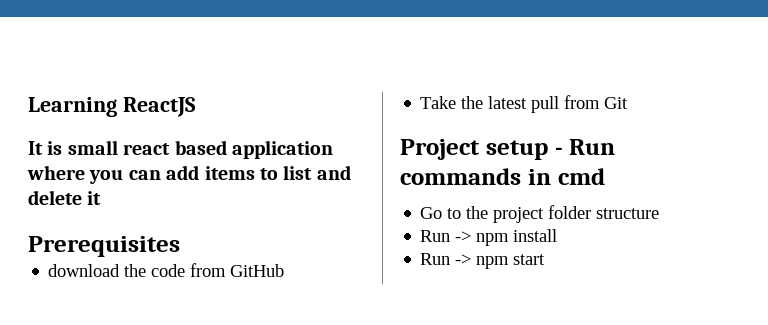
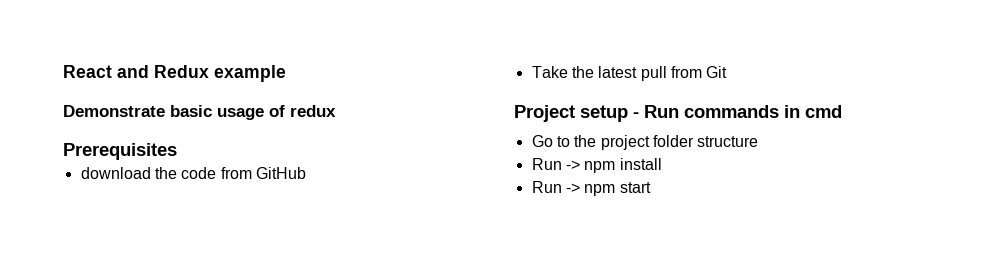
- Learning ReactJS
- It is small react based application where you can add items to list and delete it
+ React and Redux example
+ Demonstrate basic usage of redux

